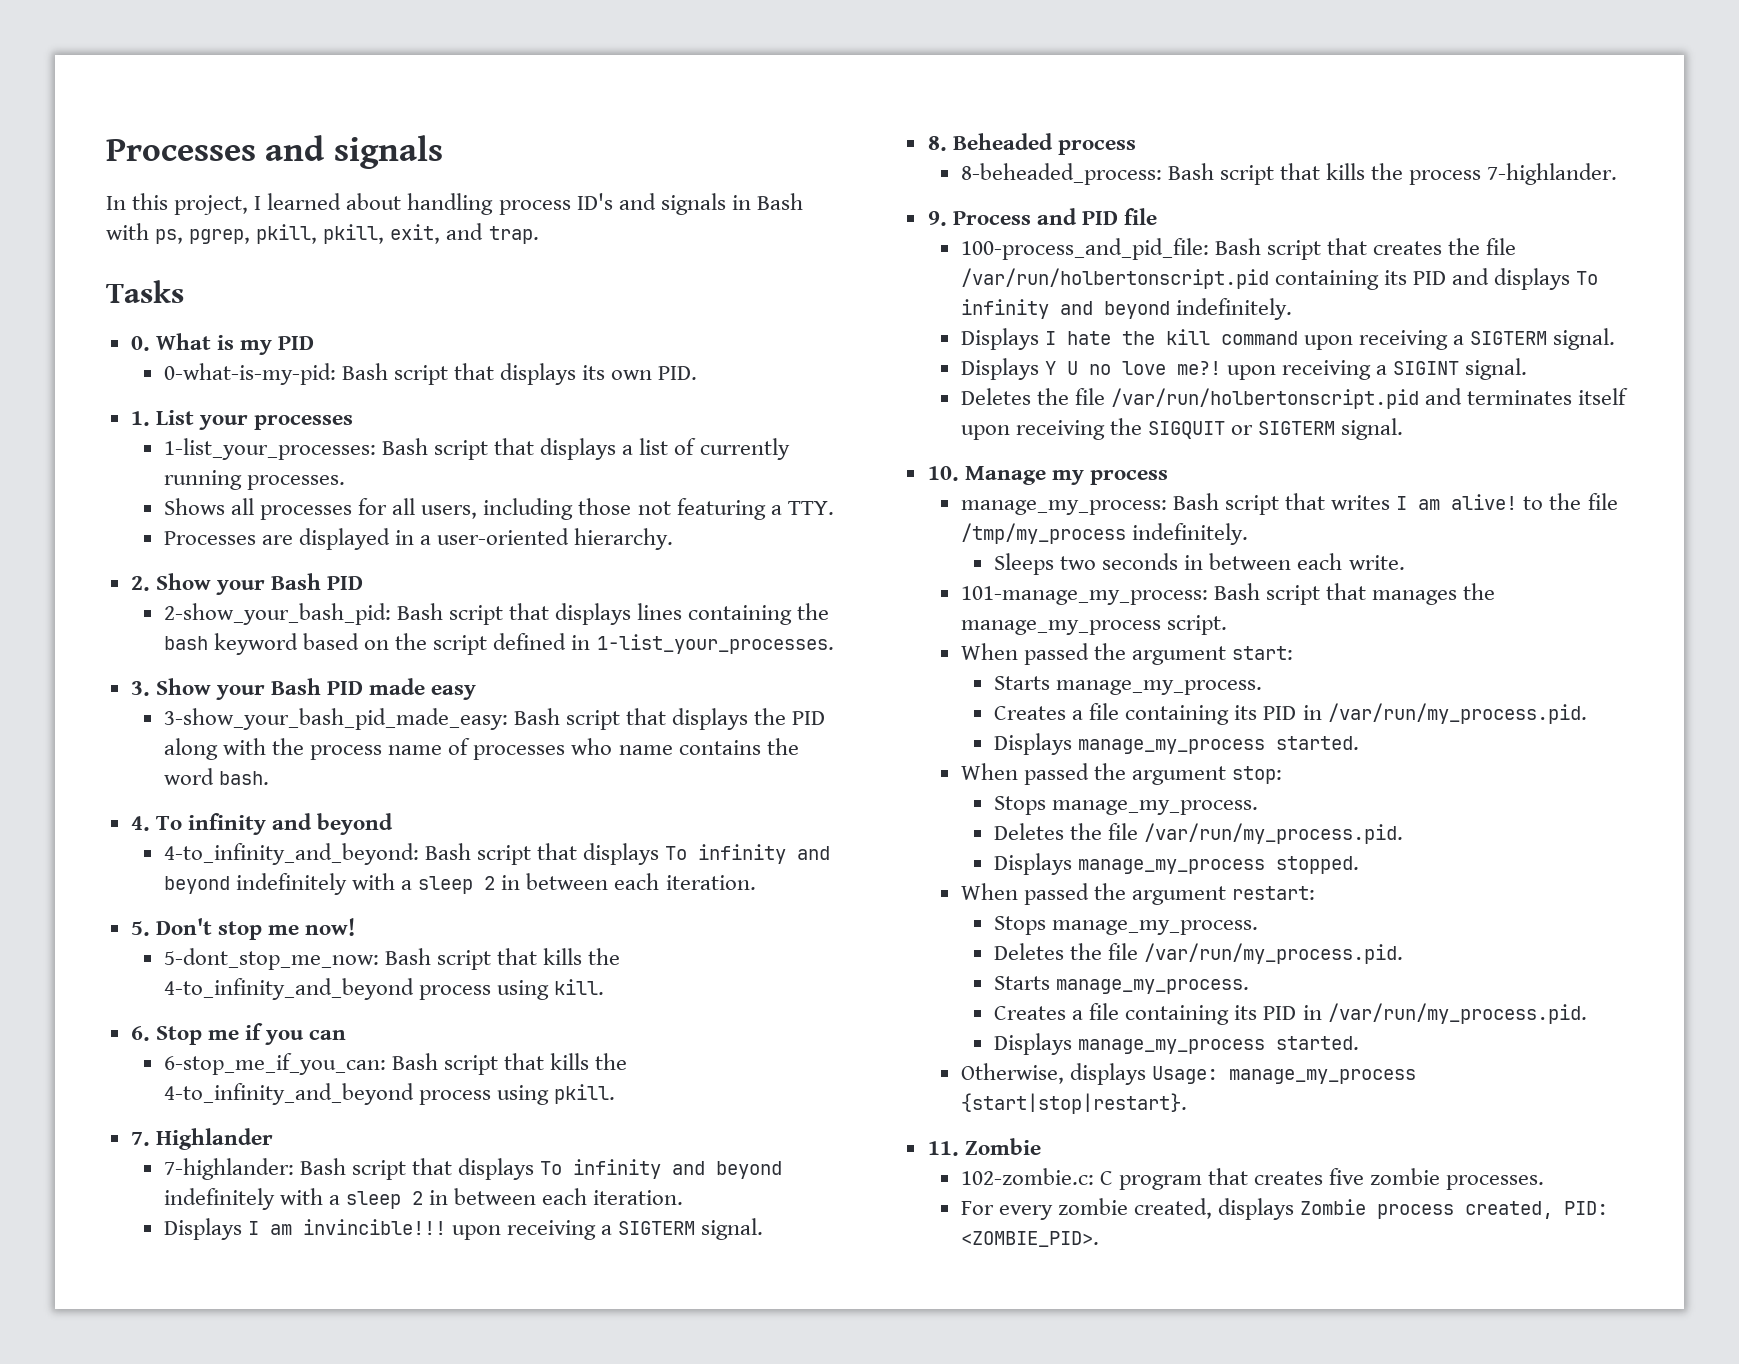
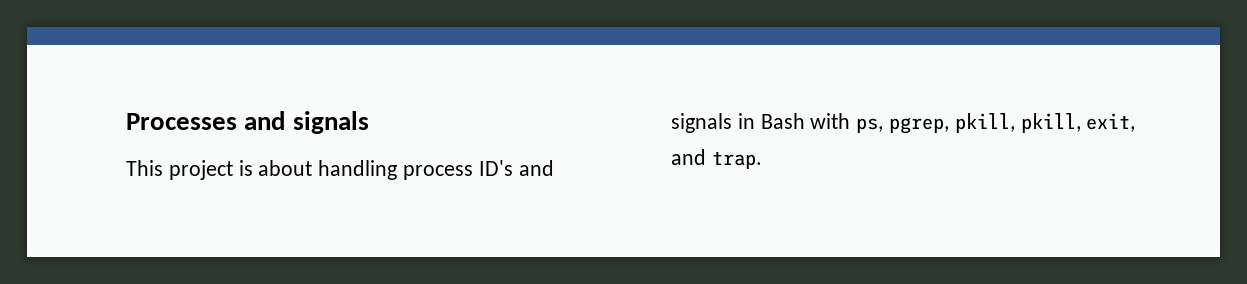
- In this project, I learned about handling process ID's and signals in Bash with ps, pgrep, pkill, pkill, exit, and trap.
+ This project is about handling process ID's and signals in Bash with ps, pgrep, pkill, pkill, exit, and trap.
- Tasks
- 0. What is my PID
- 0-what-is-my-pid: Bash script that displays its own PID.
- 1. List your processes
- 1-list_your_processes: Bash script that displays a list of currently running processes.
- Shows all processes for all users, including those not featuring a TTY.
- Processes are displayed in a user-oriented hierarchy.
- 2. Show your Bash PID
- 2-show_your_bash_pid: Bash script that displays lines containing the bash keyword based on the script defined in 1-list_your_processes.
- 3. Show your Bash PID made easy
- 3-show_your_bash_pid_made_easy: Bash script that displays the PID along with the process name of processes who name contains the word bash.
- 4. To infinity and beyond
- 4-to_infinity_and_beyond: Bash script that displays To infinity and beyond indefinitely with a sleep 2 in between each iteration.
- 5. Don't stop me now!
- 5-dont_stop_me_now: Bash script that kills the 4-to_infinity_and_beyond process using kill.
- 6. Stop me if you can
- 6-stop_me_if_you_can: Bash script that kills the 4-to_infinity_and_beyond process using pkill.
- 7. Highlander
- 7-highlander: Bash script that displays To infinity and beyond indefinitely with a sleep 2 in between each iteration.
- Displays I am invincible!!! upon receiving a SIGTERM signal.
- 8. Beheaded process
- 8-beheaded_process: Bash script that kills the process 7-highlander.
- 9. Process and PID file
- 100-process_and_pid_file: Bash script that creates the file /var/run/holbertonscript.pid containing its PID and displays To infinity and beyond indefinitely.
- Displays I hate the kill command upon receiving a SIGTERM signal.
- Displays Y U no love me?! upon receiving a SIGINT signal.
- Deletes the file /var/run/holbertonscript.pid and terminates itself upon receiving the SIGQUIT or SIGTERM signal.
- 10. Manage my process
- manage_my_process: Bash script that writes I am alive! to the file /tmp/my_process indefinitely.
- Sleeps two seconds in between each write.
- 101-manage_my_process: Bash script that manages the manage_my_process script.
- When passed the argument start:
- Starts manage_my_process.
- Creates a file containing its PID in /var/run/my_process.pid.
- Displays manage_my_process started.
- When passed the argument stop:
- Stops manage_my_process.
- Deletes the file /var/run/my_process.pid.
- Displays manage_my_process stopped.
- When passed the argument restart:
- Stops manage_my_process.
- Deletes the file /var/run/my_process.pid.
- Starts manage_my_process.
- Creates a file containing its PID in /var/run/my_process.pid.
- Displays manage_my_process started.
- Otherwise, displays Usage: manage_my_process {start|stop|restart}.
- 11. Zombie
- 102-zombie.c: C program that creates five zombie processes.
- For every zombie created, displays Zombie process created, PID: <ZOMBIE_PID>.

